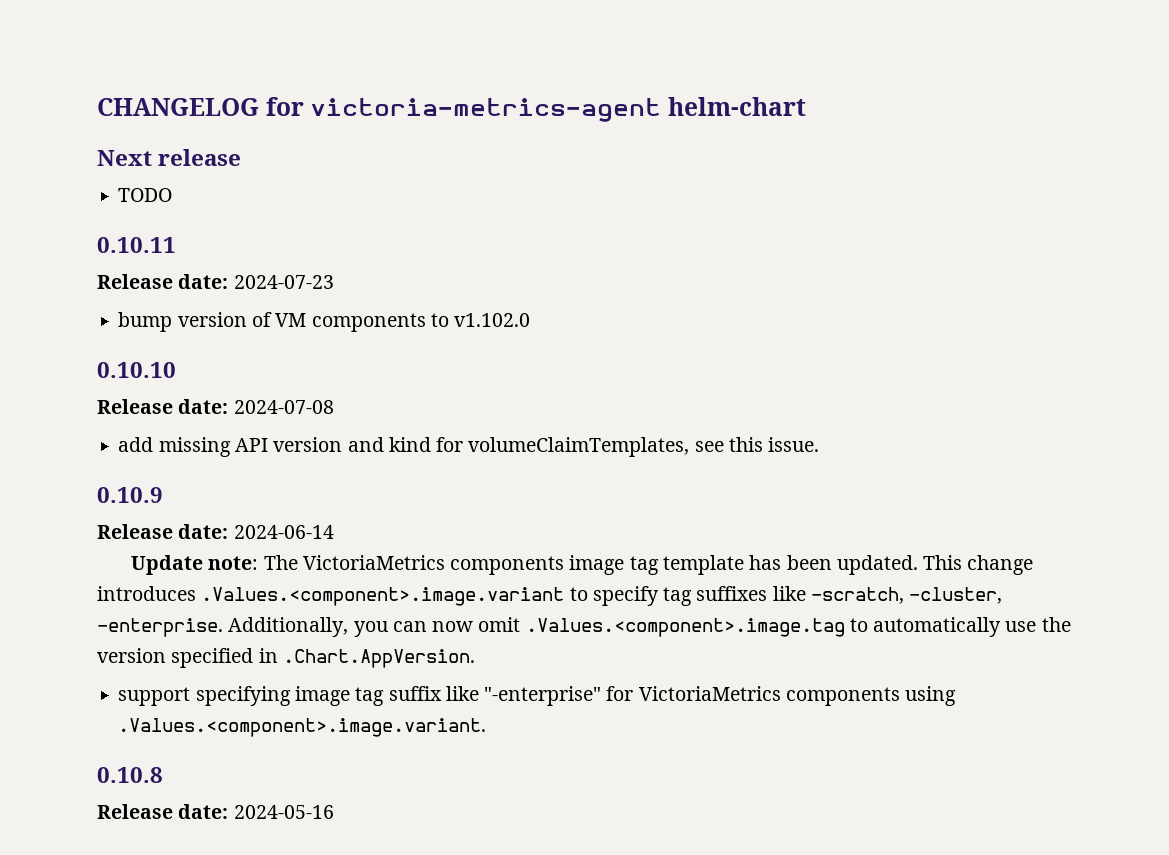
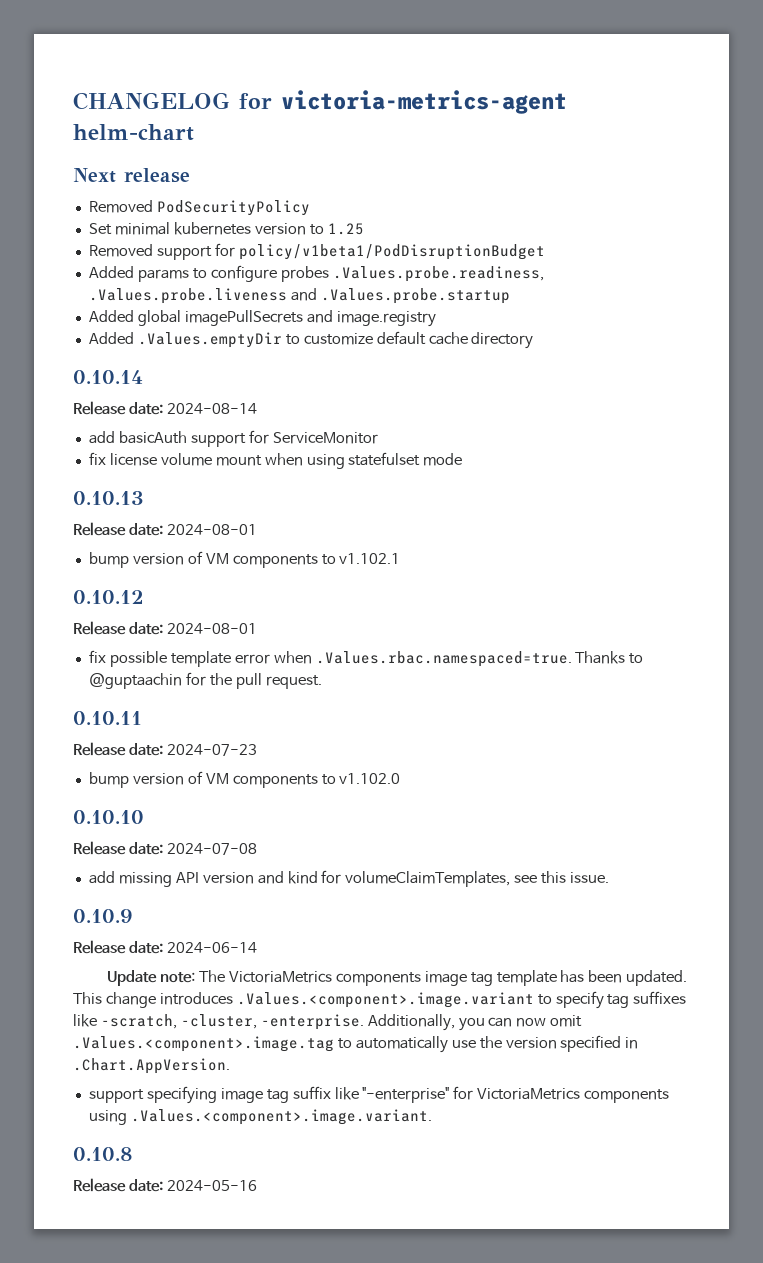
- TODO
+ Removed PodSecurityPolicy
+ Set minimal kubernetes version to 1.25
+ Removed support for policy/v1beta1/PodDisruptionBudget
+ Added params to configure probes .Values.probe.readiness, .Values.probe.liveness and .Values.probe.startup
+ Added global imagePullSecrets and image.registry
+ Added .Values.emptyDir to customize default cache directory
+ 0.10.14
+ Release date: 2024-08-14
+ add basicAuth support for ServiceMonitor
+ fix license volume mount when using statefulset mode
+ 0.10.13
+ Release date: 2024-08-01
+ bump version of VM components to v1.102.1
+ 0.10.12
+ Release date: 2024-08-01
+ fix possible template error when .Values.rbac.namespaced=true. Thanks to @guptaachin for the pull request.

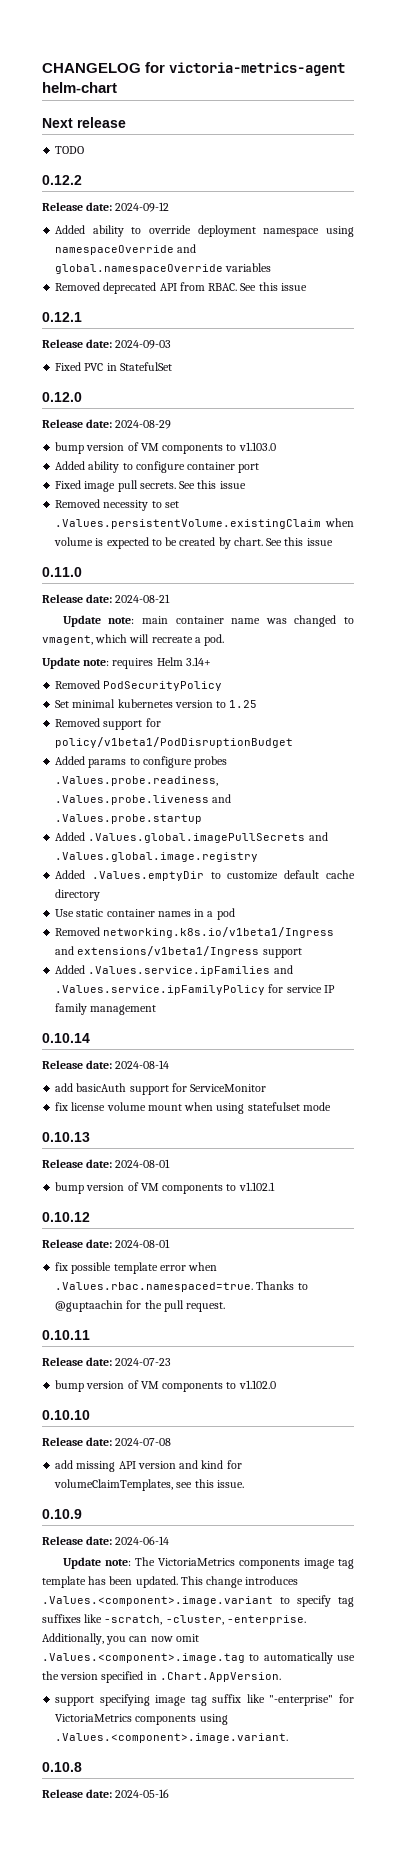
+ TODO
+ 0.12.2
+ Release date: 2024-09-12
+ Added ability to override deployment namespace using namespaceOverride and global.namespaceOverride variables
+ Removed deprecated API from RBAC. See this issue
+ 0.12.1
+ Release date: 2024-09-03
+ Fixed PVC in StatefulSet
+ 0.12.0
+ Release date: 2024-08-29
+ bump version of VM components to v1.103.0
+ Added ability to configure container port
+ Fixed image pull secrets. See this issue
+ Removed necessity to set .Values.persistentVolume.existingClaim when volume is expected to be created by chart. See this issue
+ 0.11.0
+ Release date: 2024-08-21
+ Update note: main container name was changed to vmagent, which will recreate a pod.
+ Update note: requires Helm 3.14+
- Added global imagePullSecrets and image.registry
+ Added .Values.global.imagePullSecrets and .Values.global.image.registry
+ Use static container names in a pod
+ Removed networking.k8s.io/v1beta1/Ingress and extensions/v1beta1/Ingress support
+ Added .Values.service.ipFamilies and .Values.service.ipFamilyPolicy for service IP family management

